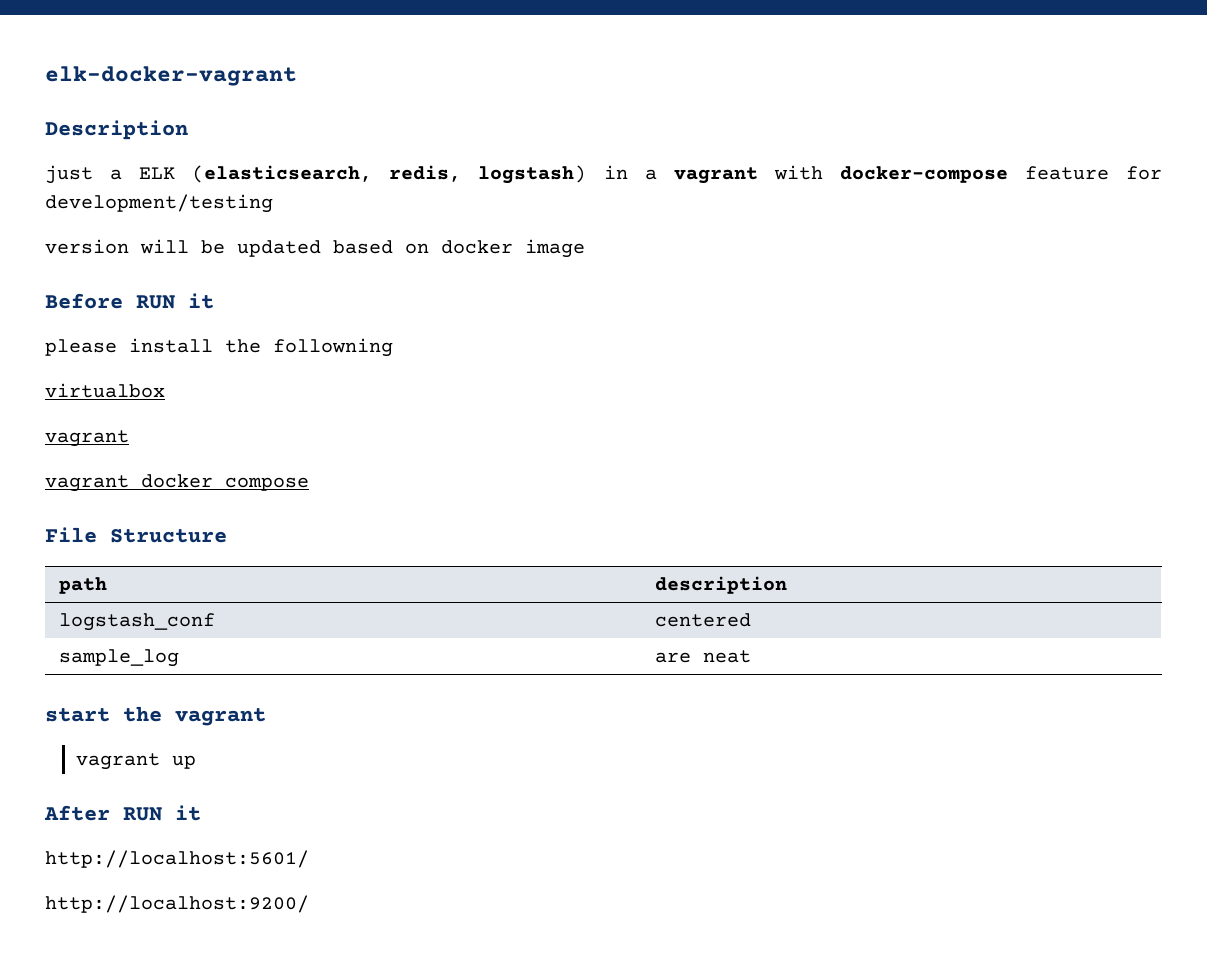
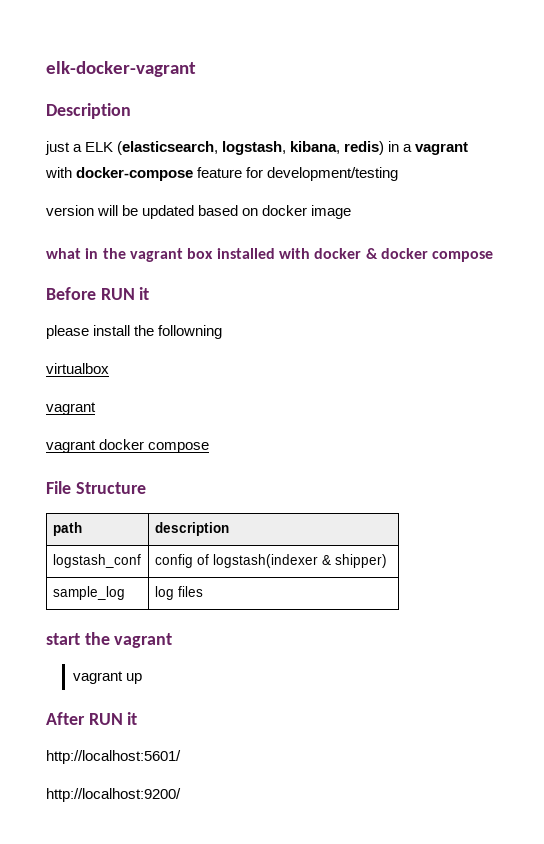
- just a ELK (elasticsearch, redis, logstash) in a vagrant with docker-compose feature for development/testing
+ just a ELK (elasticsearch, logstash, kibana, redis) in a vagrant with docker-compose feature for development/testing
+ what in the vagrant box installed with docker & docker compose
- logstash_conf | centered
+ logstash_conf | config of logstash(indexer & shipper)
- sample_log | are neat
+ sample_log | log files

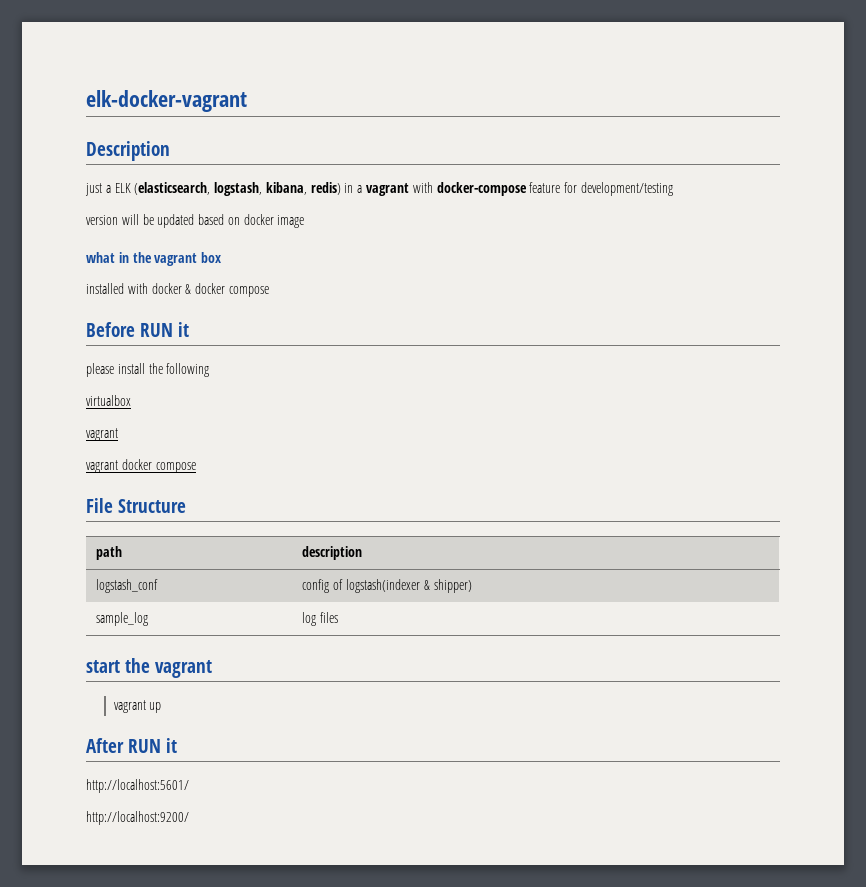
- what in the vagrant box installed with docker & docker compose
+ what in the vagrant box
+ installed with docker & docker compose
- please install the followning
+ please install the following

